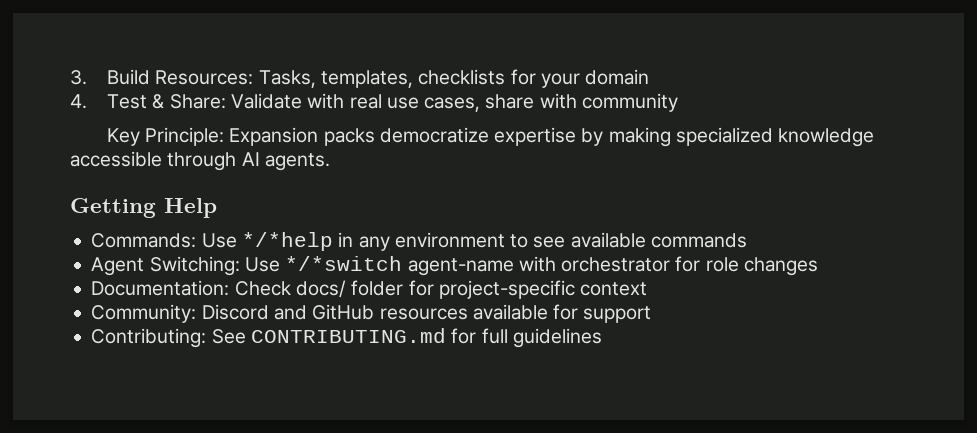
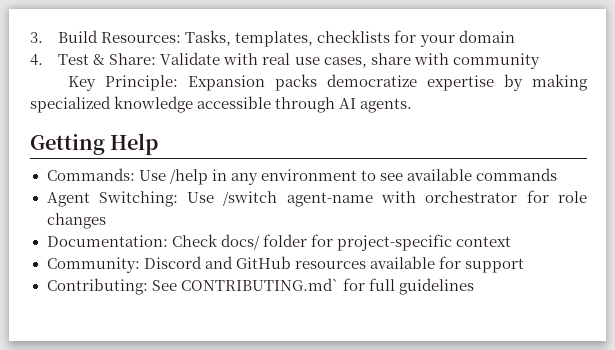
- Commands: Use */*help in any environment to see available commands
+ Commands: Use /help in any environment to see available commands
- Agent Switching: Use */*switch agent-name with orchestrator for role changes
+ Agent Switching: Use /switch agent-name with orchestrator for role changes
- Contributing: See CONTRIBUTING.md for full guidelines
+ Contributing: See CONTRIBUTING.md` for full guidelines

